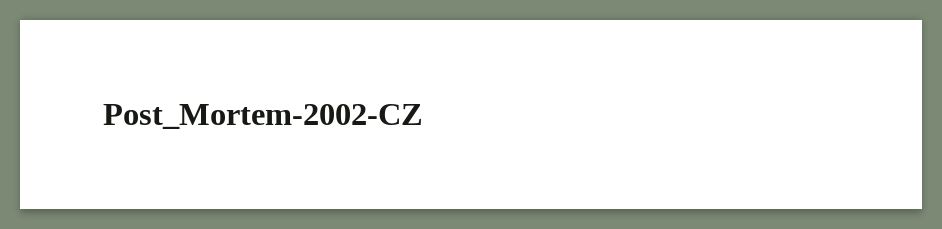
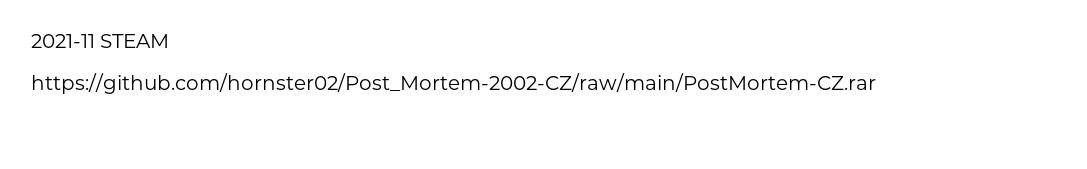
- Post_Mortem-2002-CZ
+ 2021-11 STEAM
+ https://github.com/hornster02/Post_Mortem-2002-CZ/raw/main/PostMortem-CZ.rar

